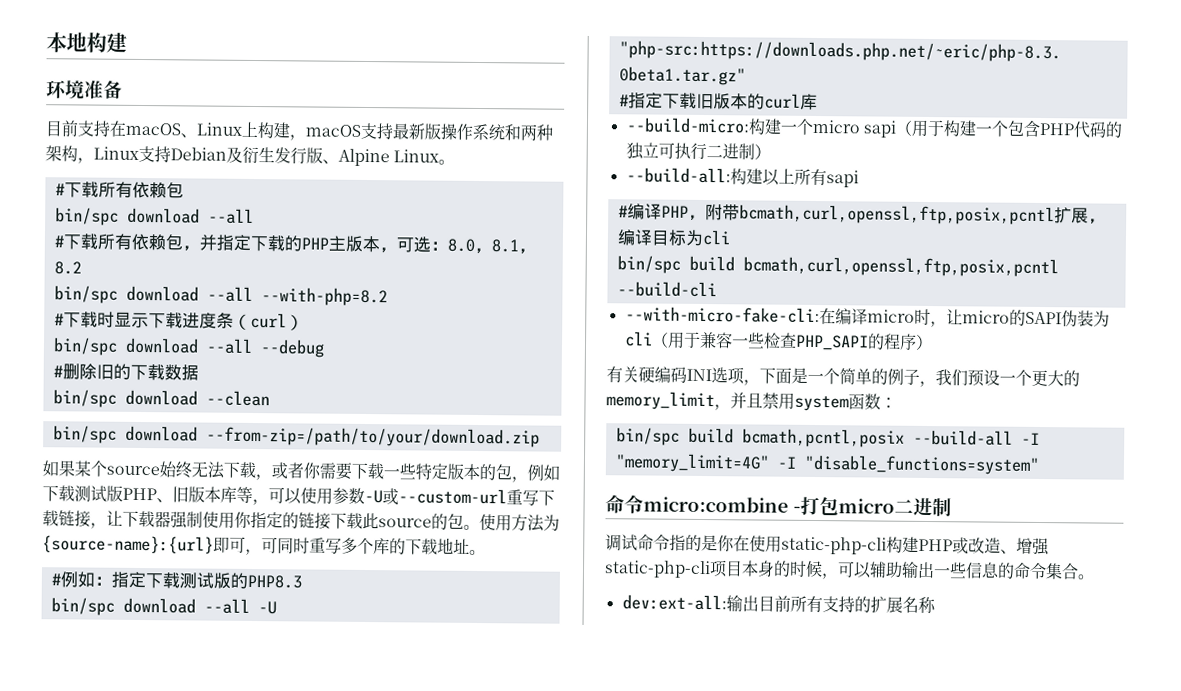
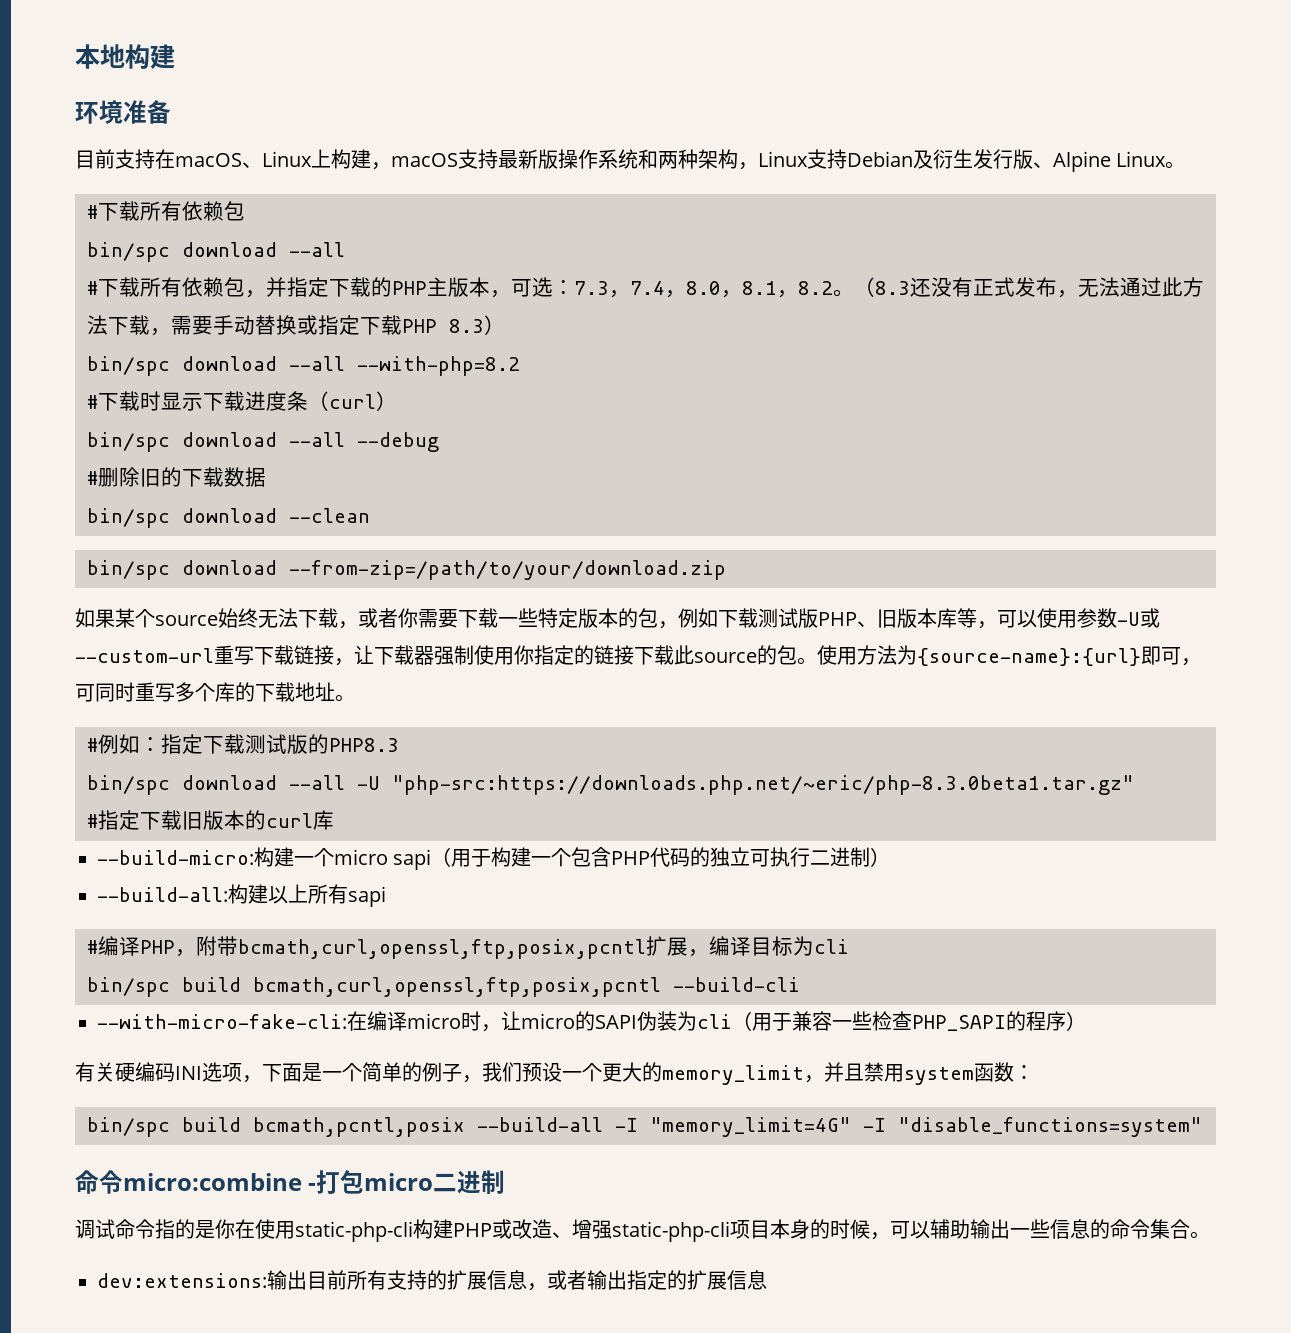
- #下载所有依赖包，并指定下载的PHP主版本，可选：8.0，8.1，8.2
+ #下载所有依赖包，并指定下载的PHP主版本，可选：7.3，7.4，8.0，8.1，8.2。（8.3还没有正式发布，无法通过此方法下载，需要手动替换或指定下载PHP 8.3）
- dev:ext-all:输出目前所有支持的扩展名称
+ dev:extensions:输出目前所有支持的扩展信息，或者输出指定的扩展信息

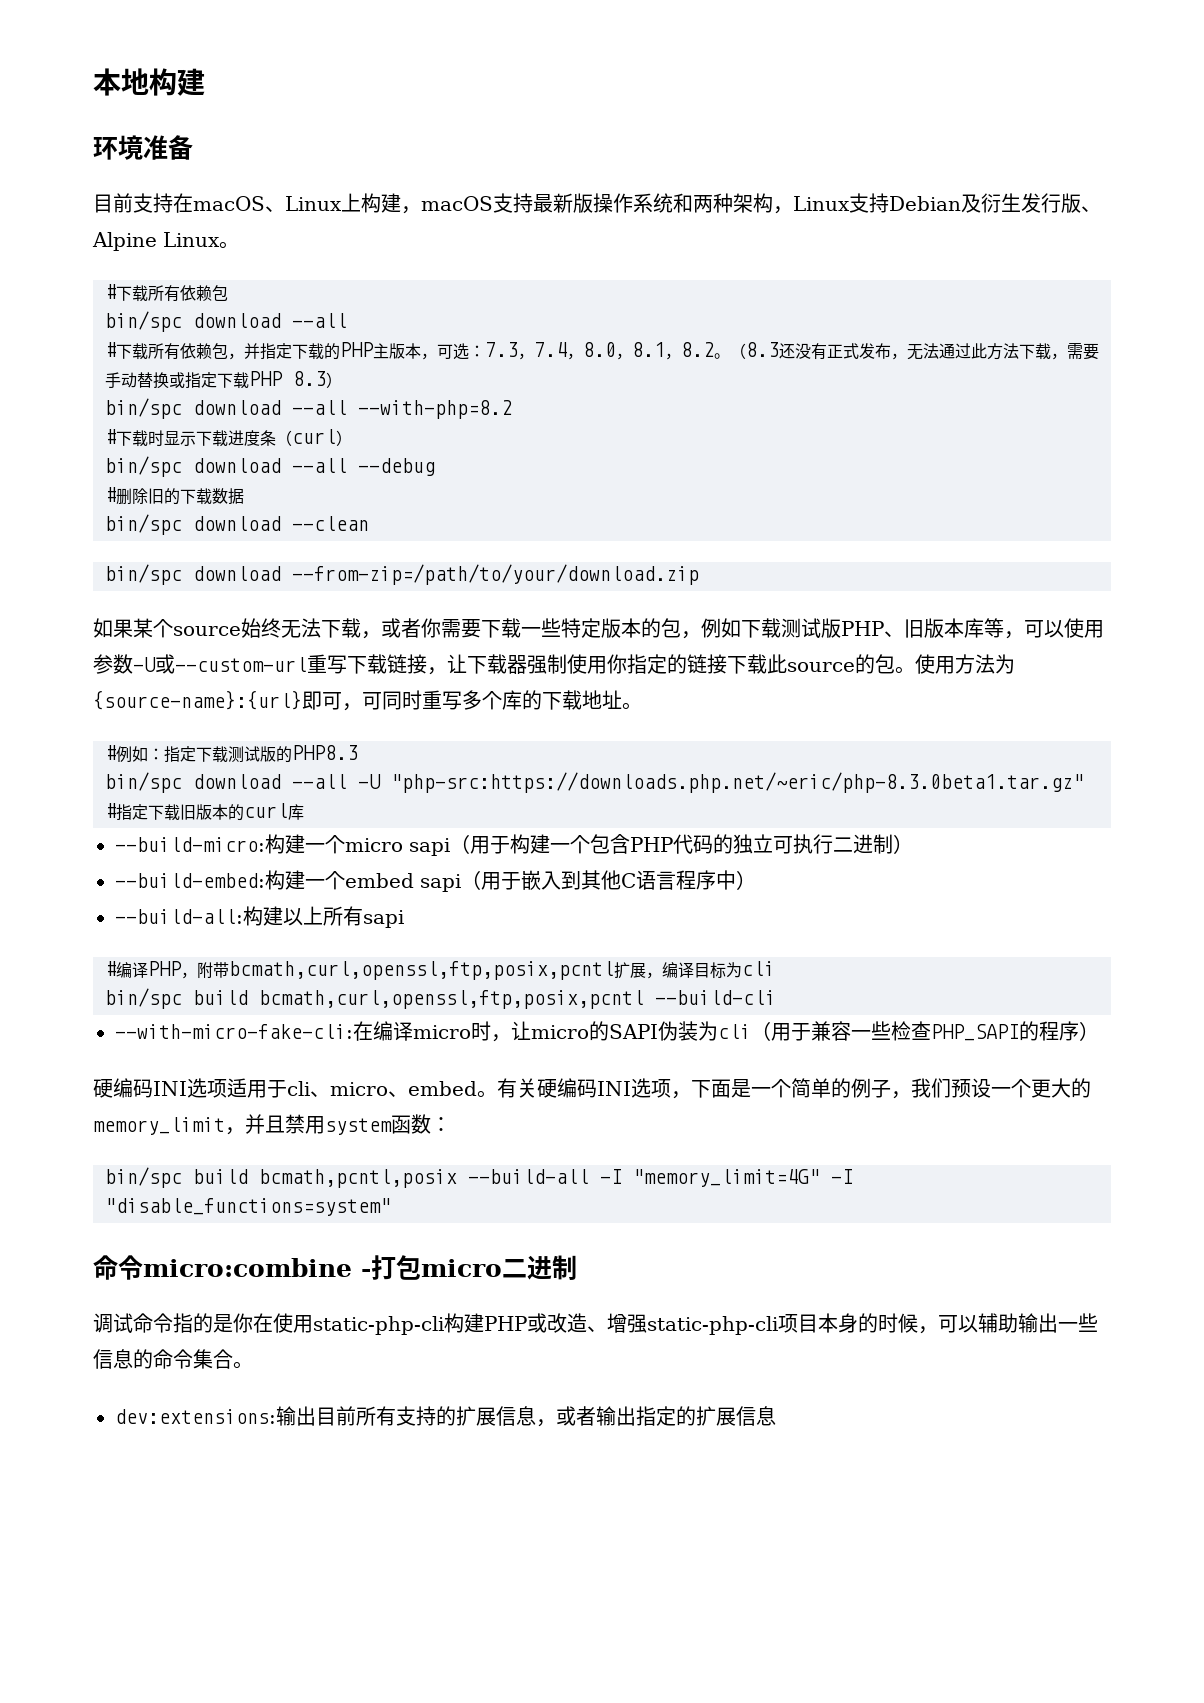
+ --build-embed:构建一个embed sapi（用于嵌入到其他C语言程序中）
+ 硬编码INI选项适用于cli、micro、embed。

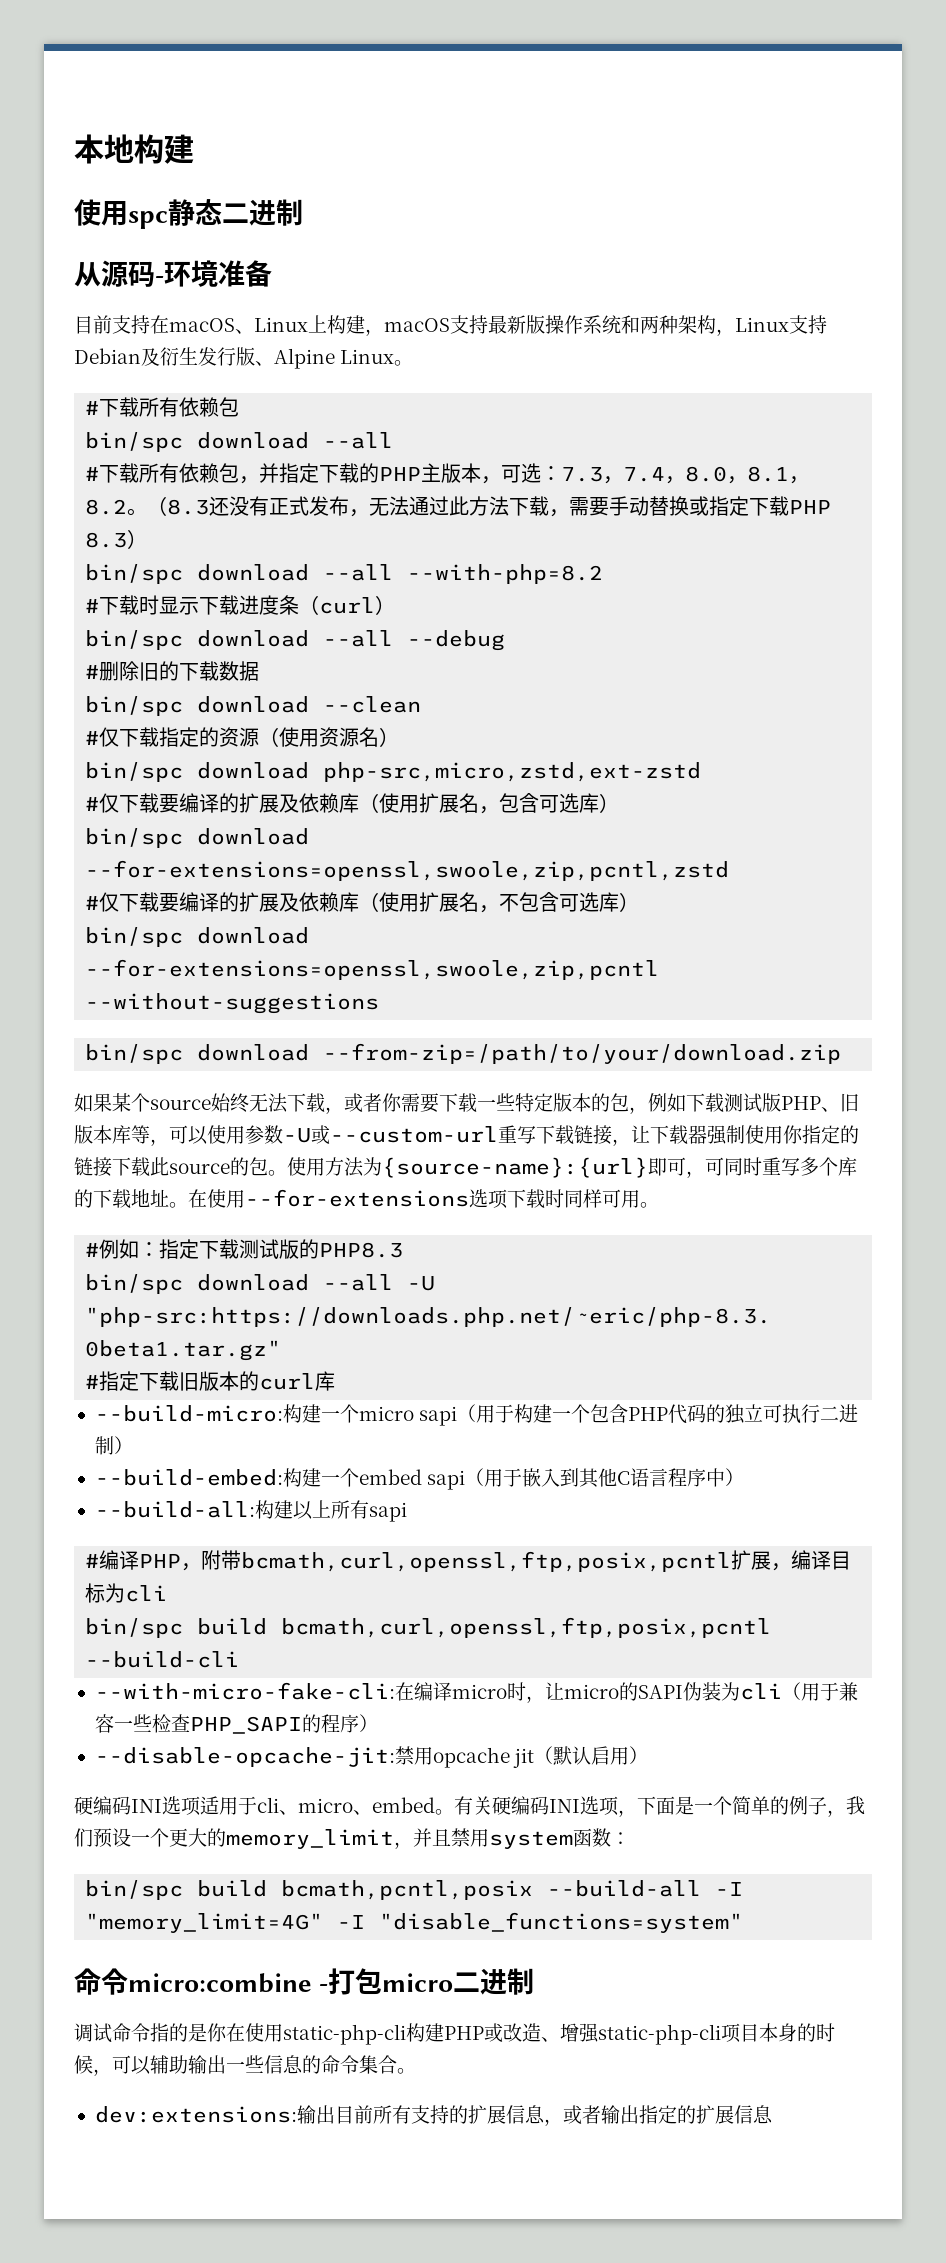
- 环境准备
+ 使用spc静态二进制
+ 从源码-环境准备
+ #仅下载指定的资源（使用资源名）
+ bin/spc download php-src,micro,zstd,ext-zstd
+ #仅下载要编译的扩展及依赖库（使用扩展名，包含可选库）
+ bin/spc download --for-extensions=openssl,swoole,zip,pcntl,zstd
+ #仅下载要编译的扩展及依赖库（使用扩展名，不包含可选库）
+ bin/spc download --for-extensions=openssl,swoole,zip,pcntl --without-suggestions
+ 在使用--for-extensions选项下载时同样可用。
+ --disable-opcache-jit:禁用opcache jit（默认启用）

